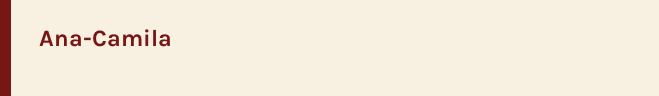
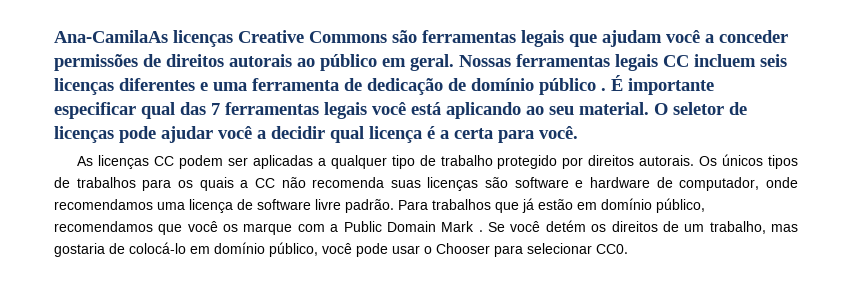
- Ana-Camila
+ Ana-CamilaAs licenças Creative Commons são ferramentas legais que ajudam você a conceder permissões de direitos autorais ao público em geral. Nossas ferramentas legais CC incluem seis licenças diferentes e uma ferramenta de dedicação de domínio público . É importante especificar qual das 7 ferramentas legais você está aplicando ao seu material. O seletor de licenças pode ajudar você a decidir qual licença é a certa para você.
+ As licenças CC podem ser aplicadas a qualquer tipo de trabalho protegido por direitos autorais. Os únicos tipos de trabalhos para os quais a CC não recomenda suas licenças são software e hardware de computador, onde recomendamos uma licença de software livre padrão. Para trabalhos que já estão em domínio público, recomendamos que você os marque com a Public Domain Mark . Se você detém os direitos de um trabalho, mas gostaria de colocá-lo em domínio público, você pode usar o Chooser para selecionar CC0.

